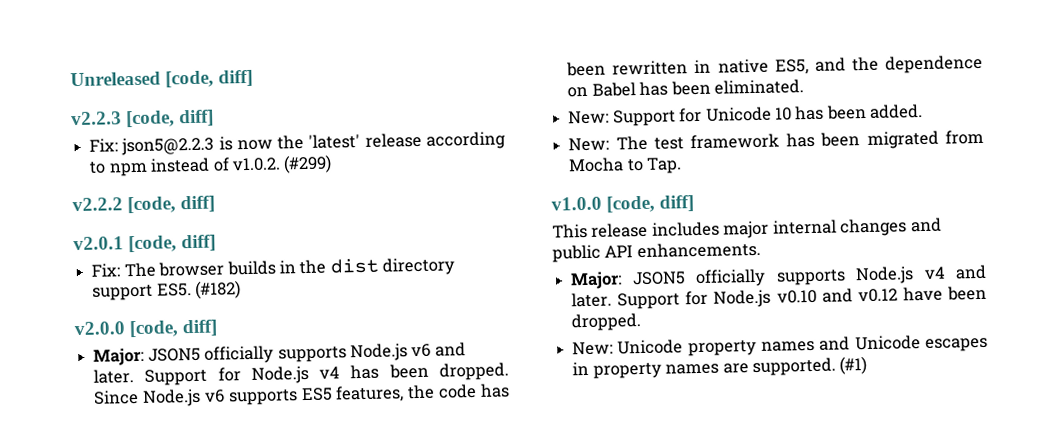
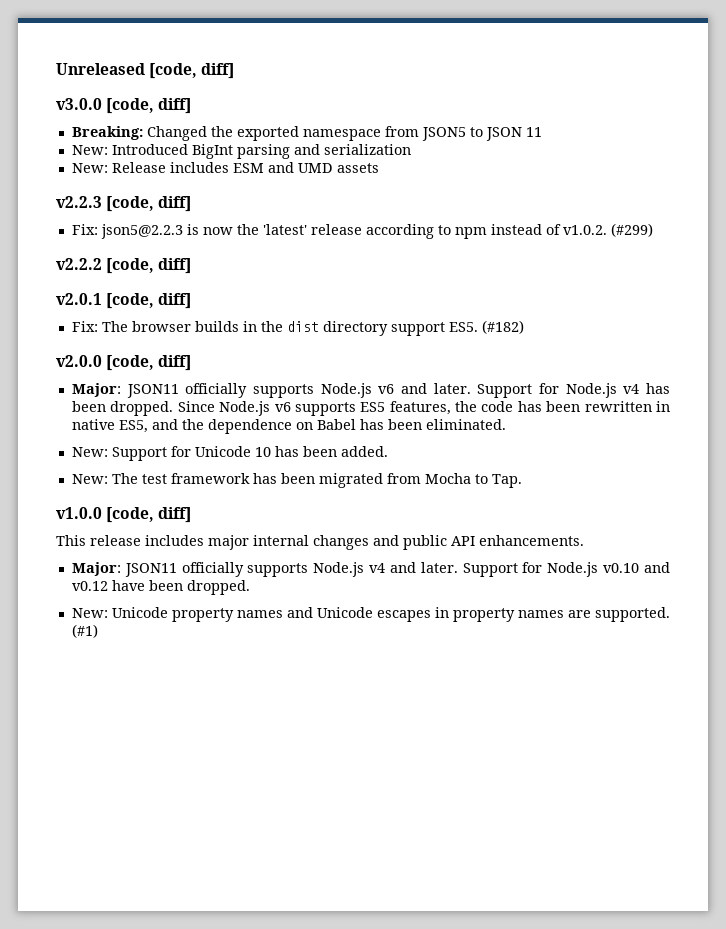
+ v3.0.0 [code, diff]
+ Breaking: Changed the exported namespace from JSON5 to JSON 11
+ New: Introduced BigInt parsing and serialization
+ New: Release includes ESM and UMD assets
- Major: JSON5 officially supports Node.js v6 and later.
+ Major: JSON11 officially supports Node.js v6 and later.
- Major: JSON5 officially supports Node.js v4 and later.
+ Major: JSON11 officially supports Node.js v4 and later.

